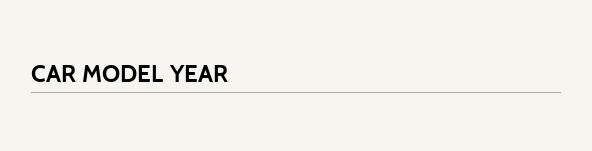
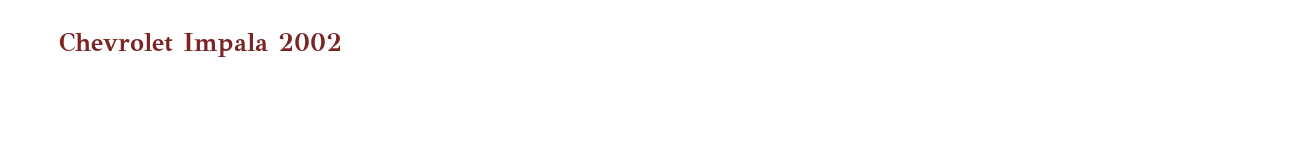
- CAR MODEL YEAR
+ Chevrolet Impala 2002

